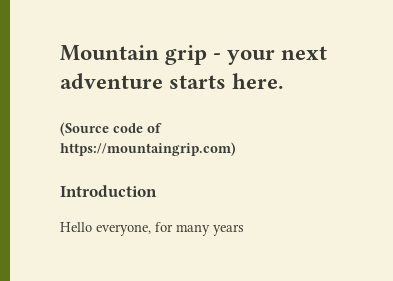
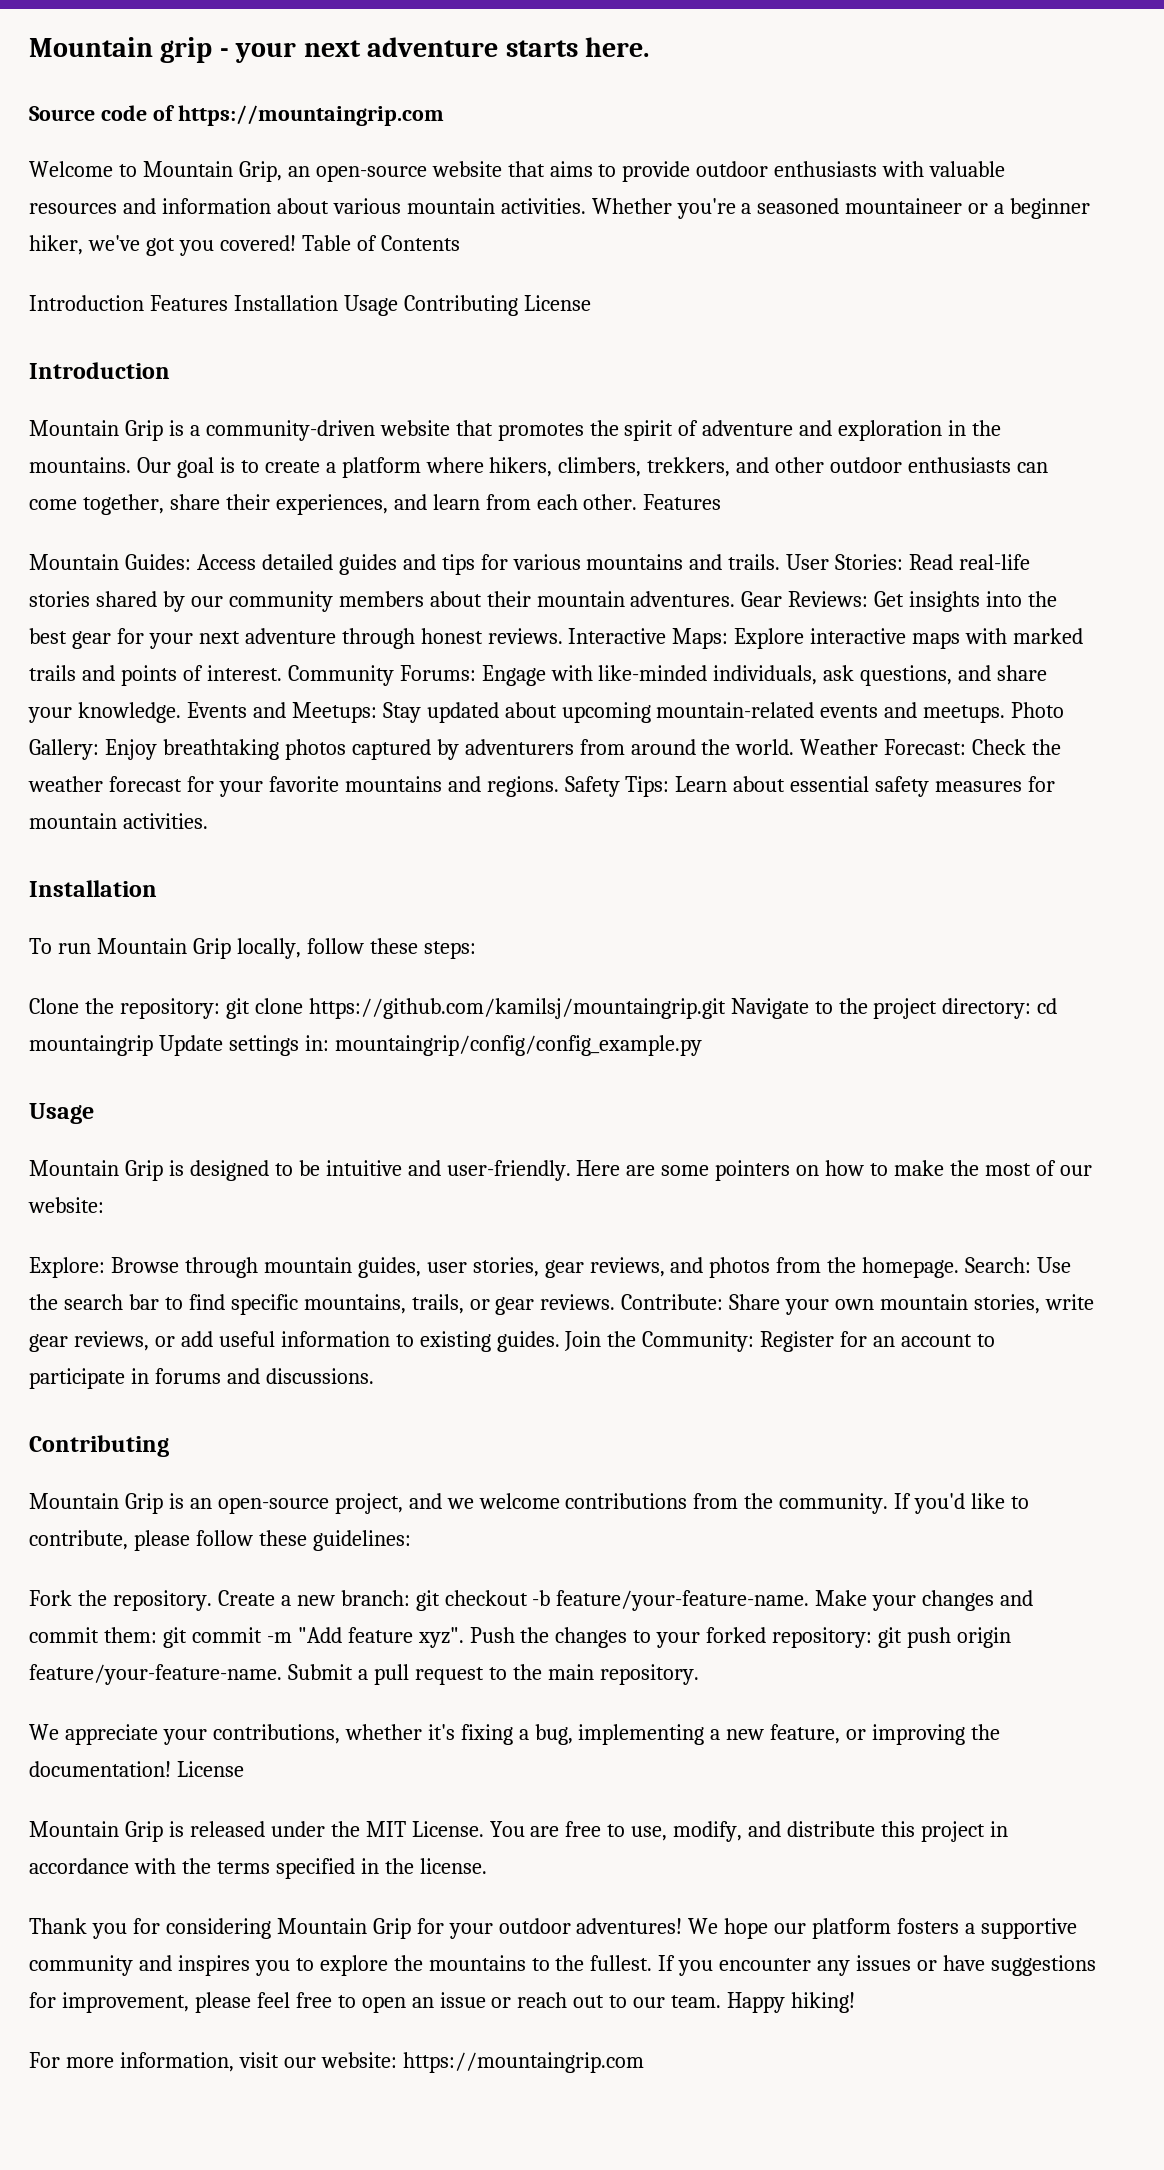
- (Source code of https://mountaingrip.com)
+ Source code of https://mountaingrip.com
+ Welcome to Mountain Grip, an open-source website that aims to provide outdoor enthusiasts with valuable resources and information about various mountain activities. Whether you're a seasoned mountaineer or a beginner hiker, we've got you covered! Table of Contents
+ Introduction Features Installation Usage Contributing License
  Introduction
- Hello everyone, for many years
+ Mountain Grip is a community-driven website that promotes the spirit of adventure and exploration in the mountains. Our goal is to create a platform where hikers, climbers, trekkers, and other outdoor enthusiasts can come together, share their experiences, and learn from each other. Features
+ Mountain Guides: Access detailed guides and tips for various mountains and trails. User Stories: Read real-life stories shared by our community members about their mountain adventures. Gear Reviews: Get insights into the best gear for your next adventure through honest reviews. Interactive Maps: Explore interactive maps with marked trails and points of interest. Community Forums: Engage with like-minded individuals, ask questions, and share your knowledge. Events and Meetups: Stay updated about upcoming mountain-related events and meetups. Photo Gallery: Enjoy breathtaking photos captured by adventurers from around the world. Weather Forecast: Check the weather forecast for your favorite mountains and regions. Safety Tips: Learn about essential safety measures for mountain activities.
+ Installation
+ To run Mountain Grip locally, follow these steps:
+ Clone the repository: git clone https://github.com/kamilsj/mountaingrip.git Navigate to the project directory: cd mountaingrip Update settings in: mountaingrip/config/config_example.py
+ Usage
+ Mountain Grip is designed to be intuitive and user-friendly. Here are some pointers on how to make the most of our website:
+ Explore: Browse through mountain guides, user stories, gear reviews, and photos from the homepage. Search: Use the search bar to find specific mountains, trails, or gear reviews. Contribute: Share your own mountain stories, write gear reviews, or add useful information to existing guides. Join the Community: Register for an account to participate in forums and discussions.
+ Contributing
+ Mountain Grip is an open-source project, and we welcome contributions from the community. If you'd like to contribute, please follow these guidelines:
+ Fork the repository. Create a new branch: git checkout -b feature/your-feature-name. Make your changes and commit them: git commit -m "Add feature xyz". Push the changes to your forked repository: git push origin feature/your-feature-name. Submit a pull request to the main repository.
+ We appreciate your contributions, whether it's fixing a bug, implementing a new feature, or improving the documentation! License
+ Mountain Grip is released under the MIT License. You are free to use, modify, and distribute this project in accordance with the terms specified in the license.
+ Thank you for considering Mountain Grip for your outdoor adventures! We hope our platform fosters a supportive community and inspires you to explore the mountains to the fullest. If you encounter any issues or have suggestions for improvement, please feel free to open an issue or reach out to our team. Happy hiking!
+ For more information, visit our website: https://mountaingrip.com

